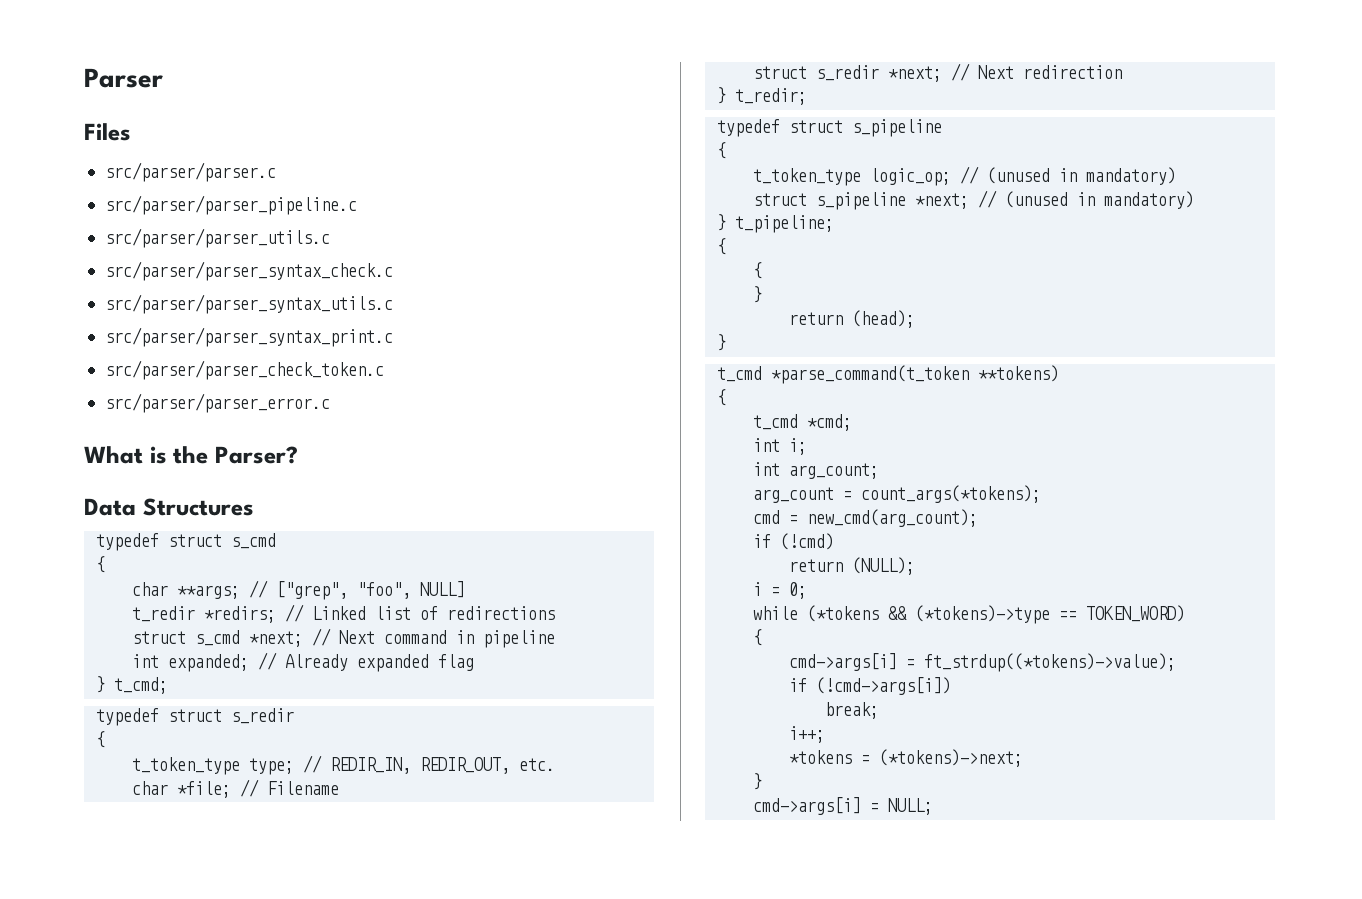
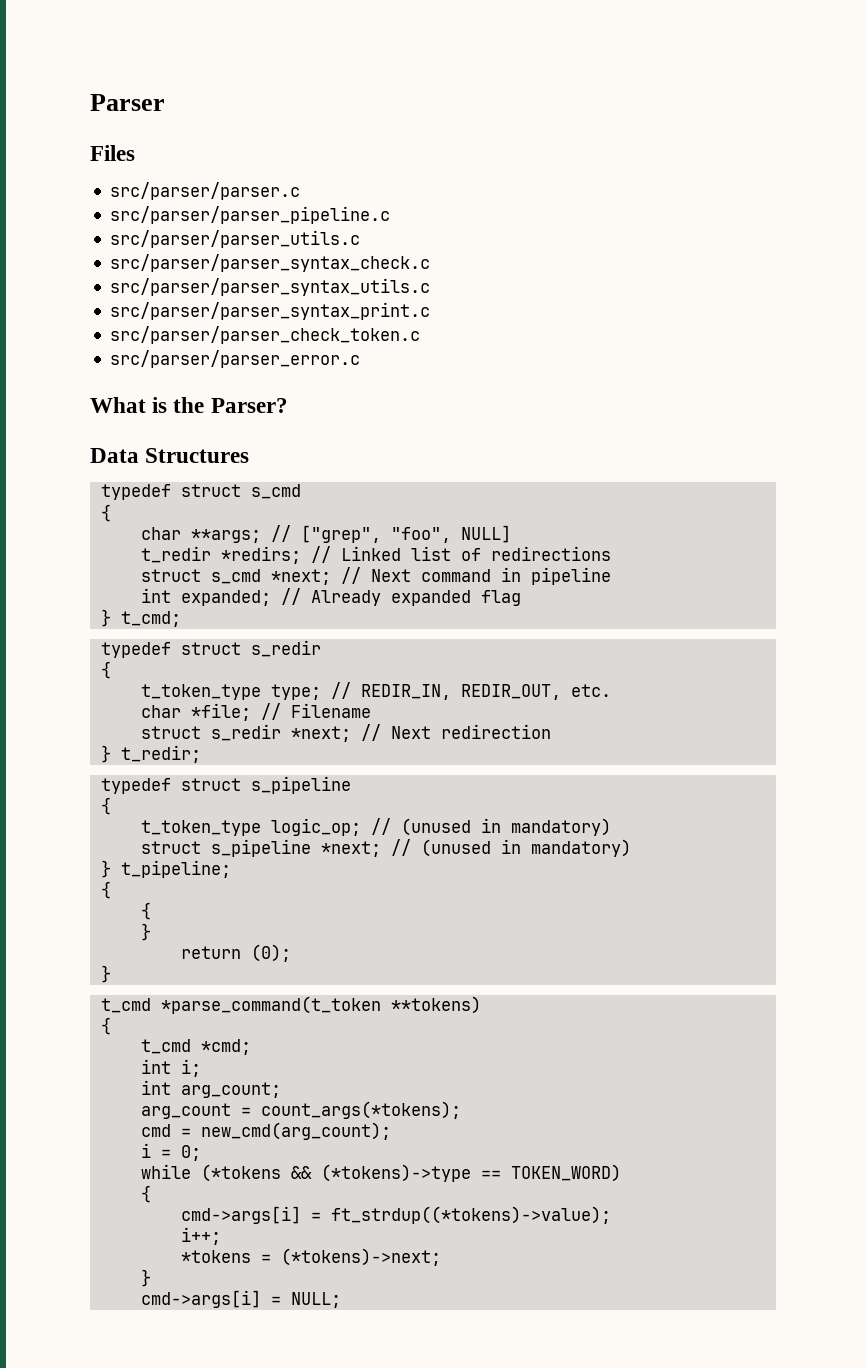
- return (head);
+ return (0);
- if (!cmd)
- return (NULL);
- if (!cmd->args[i])
- break;

